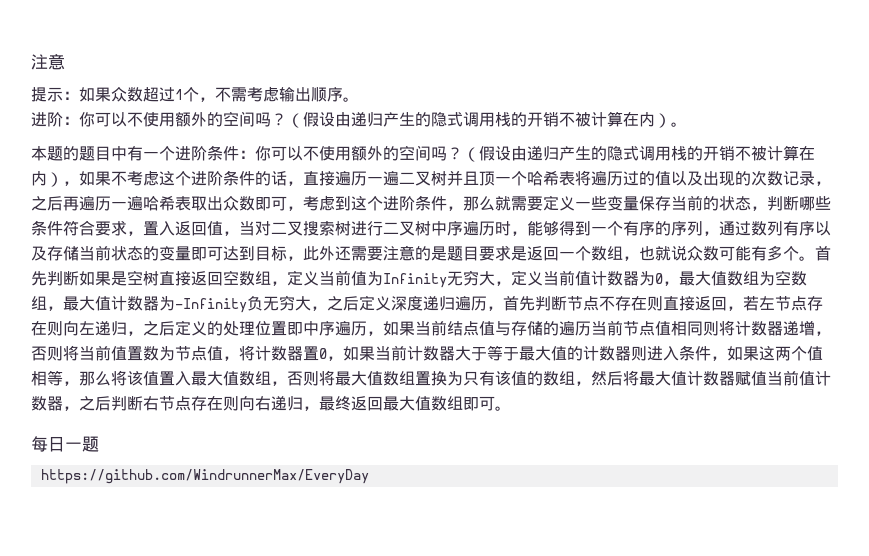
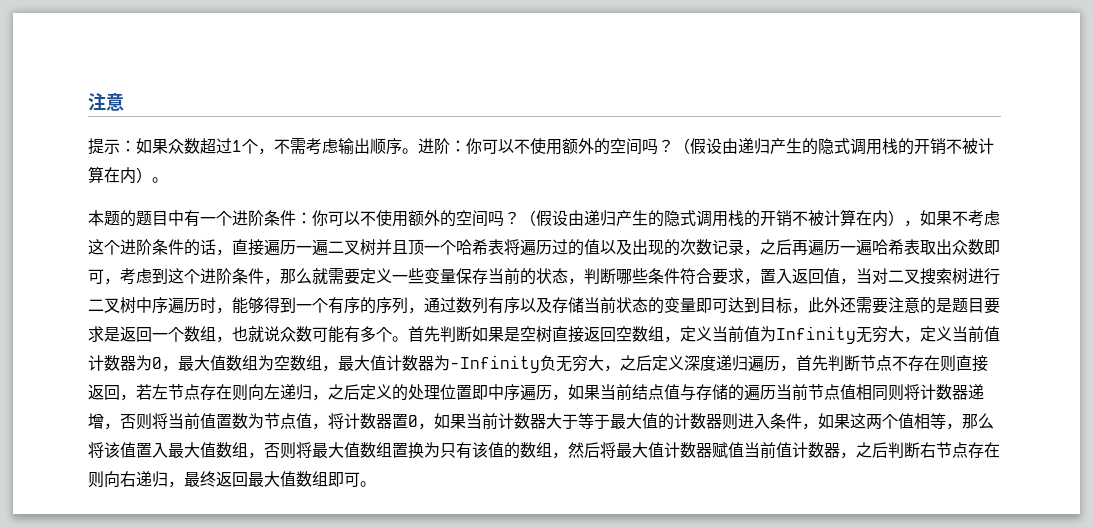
- 提示：如果众数超过1个，不需考虑输出顺序。
- 进阶：你可以不使用额外的空间吗？
+ 提示：如果众数超过1个，不需考虑输出顺序。进阶：你可以不使用额外的空间吗？
- 每日一题
- https://github.com/WindrunnerMax/EveryDay

